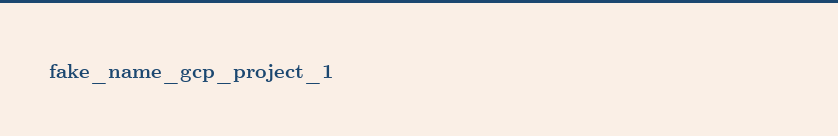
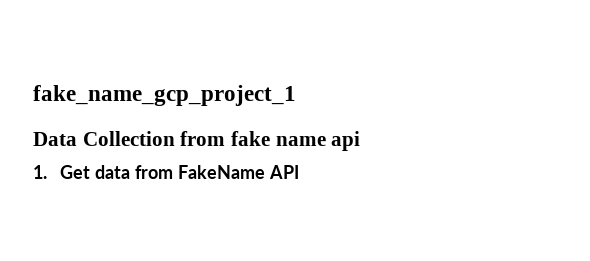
+ Data Collection from fake name api
+ 1. Get data from FakeName API

